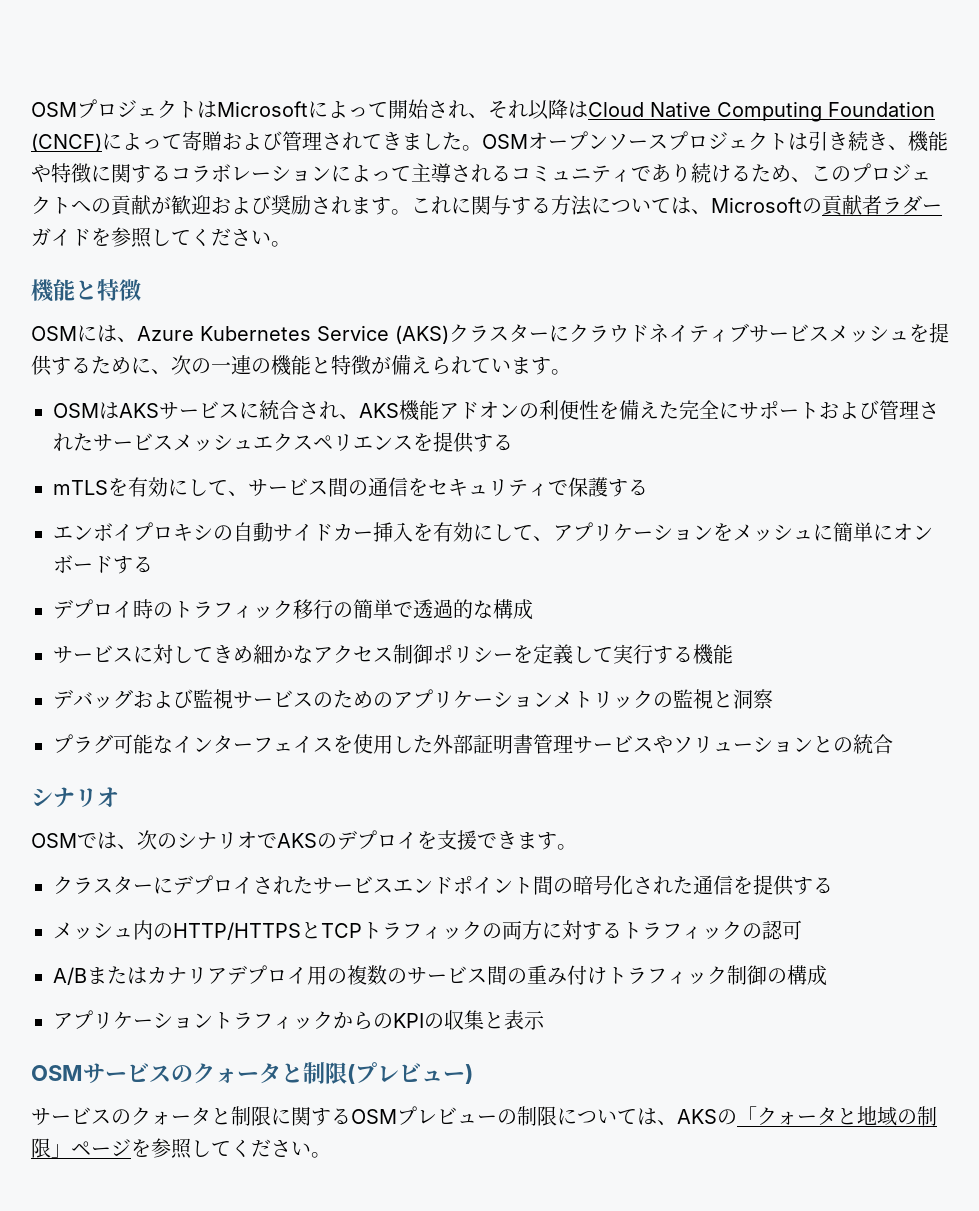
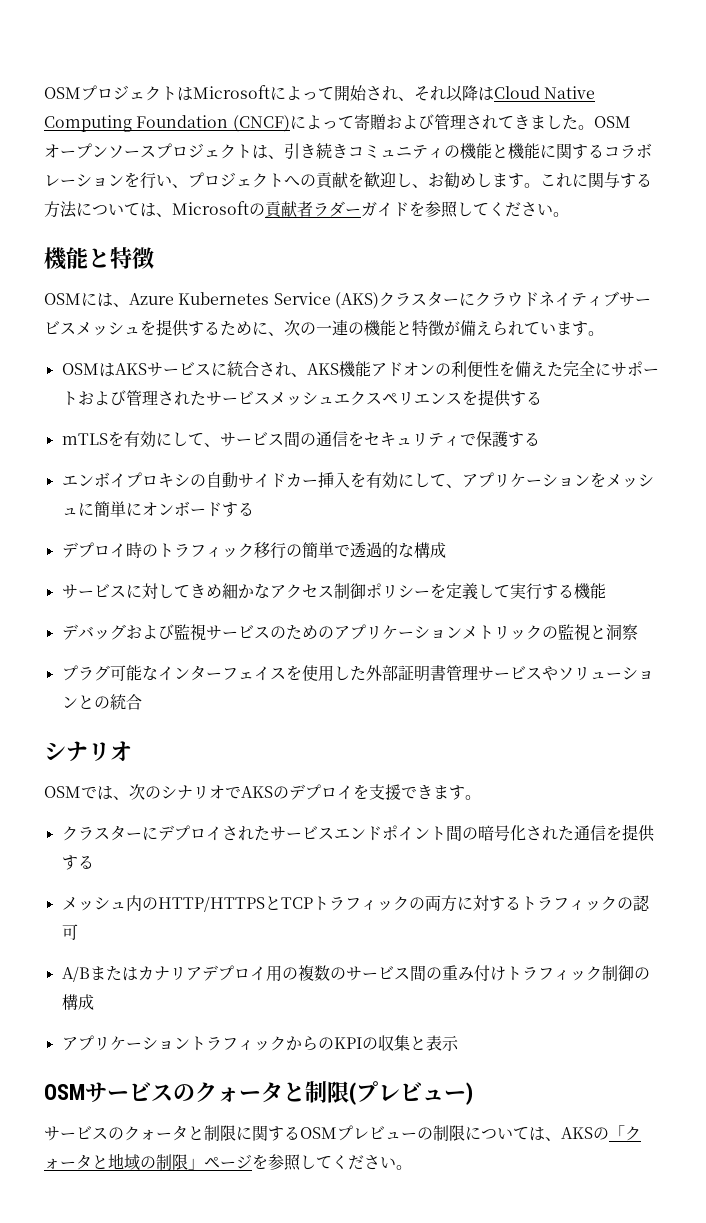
- OSMオープンソースプロジェクトは引き続き、機能や特徴に関するコラボレーションによって主導されるコミュニティであり続けるため、このプロジェクトへの貢献が歓迎および奨励されます。
+ OSMオープンソースプロジェクトは、引き続きコミュニティの機能と機能に関するコラボレーションを行い、プロジェクトへの貢献を歓迎し、お勧めします。

